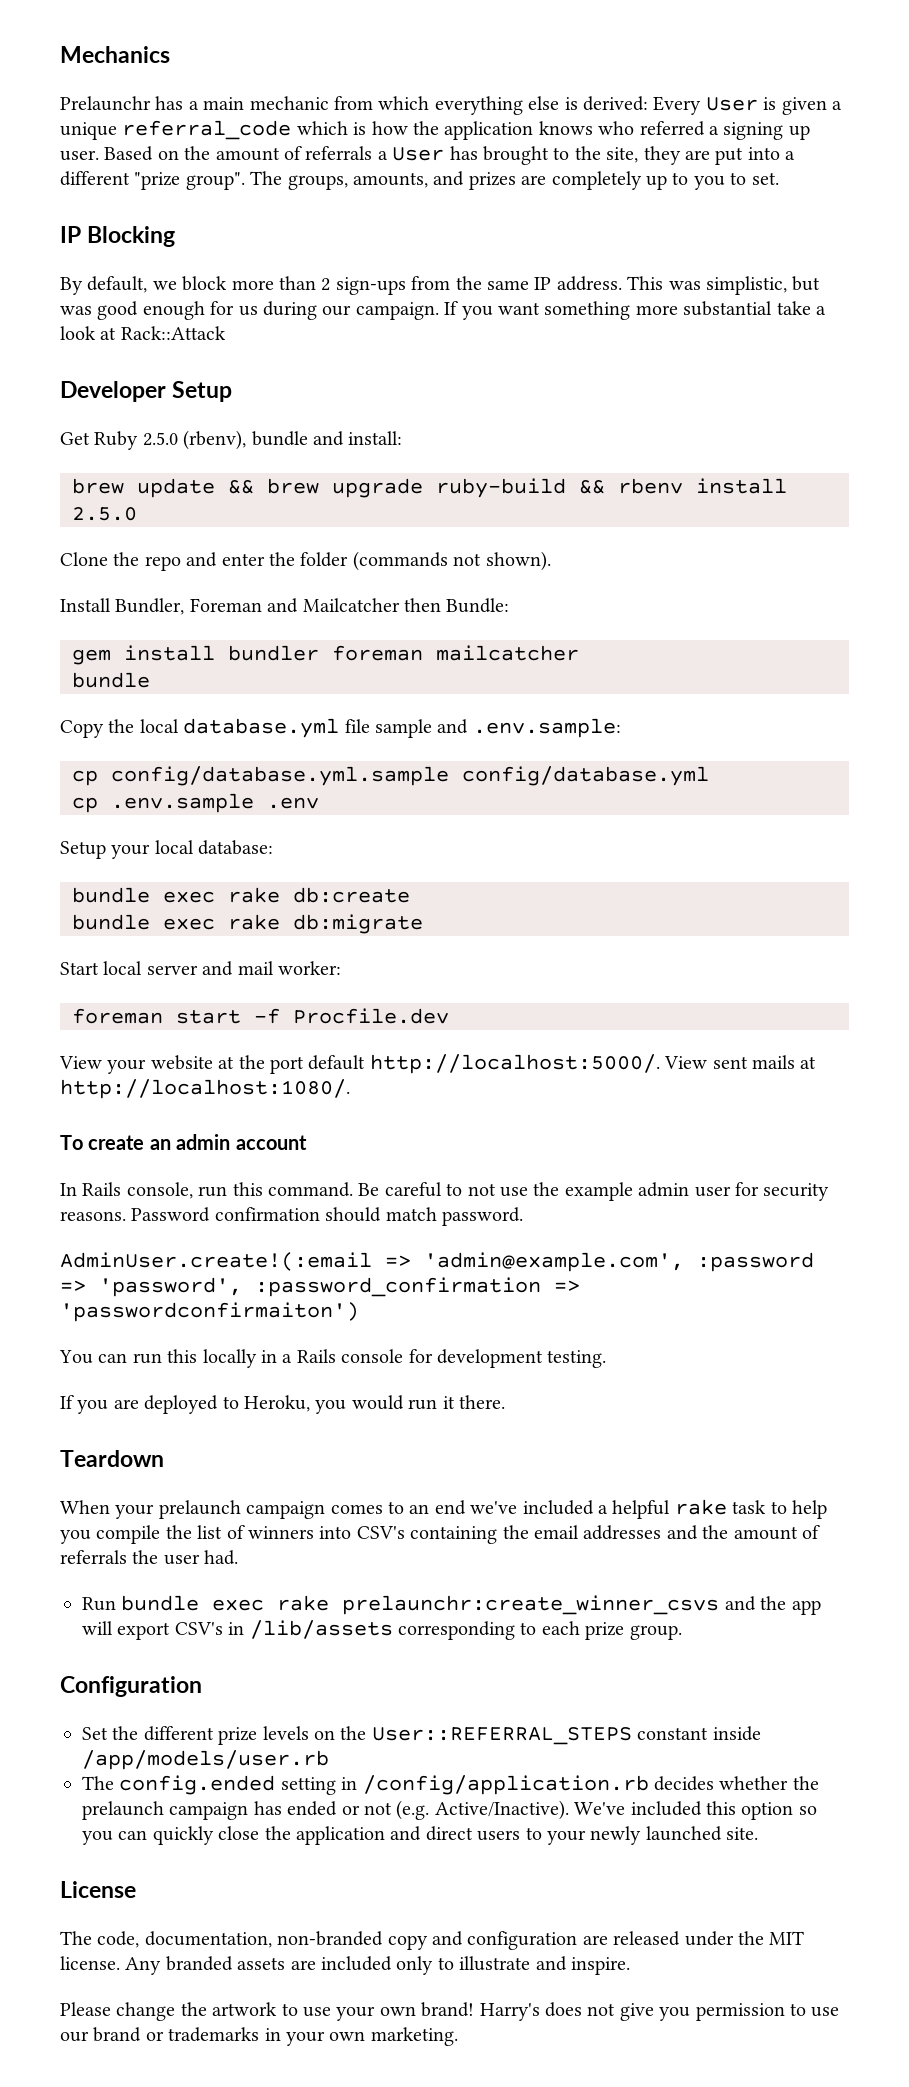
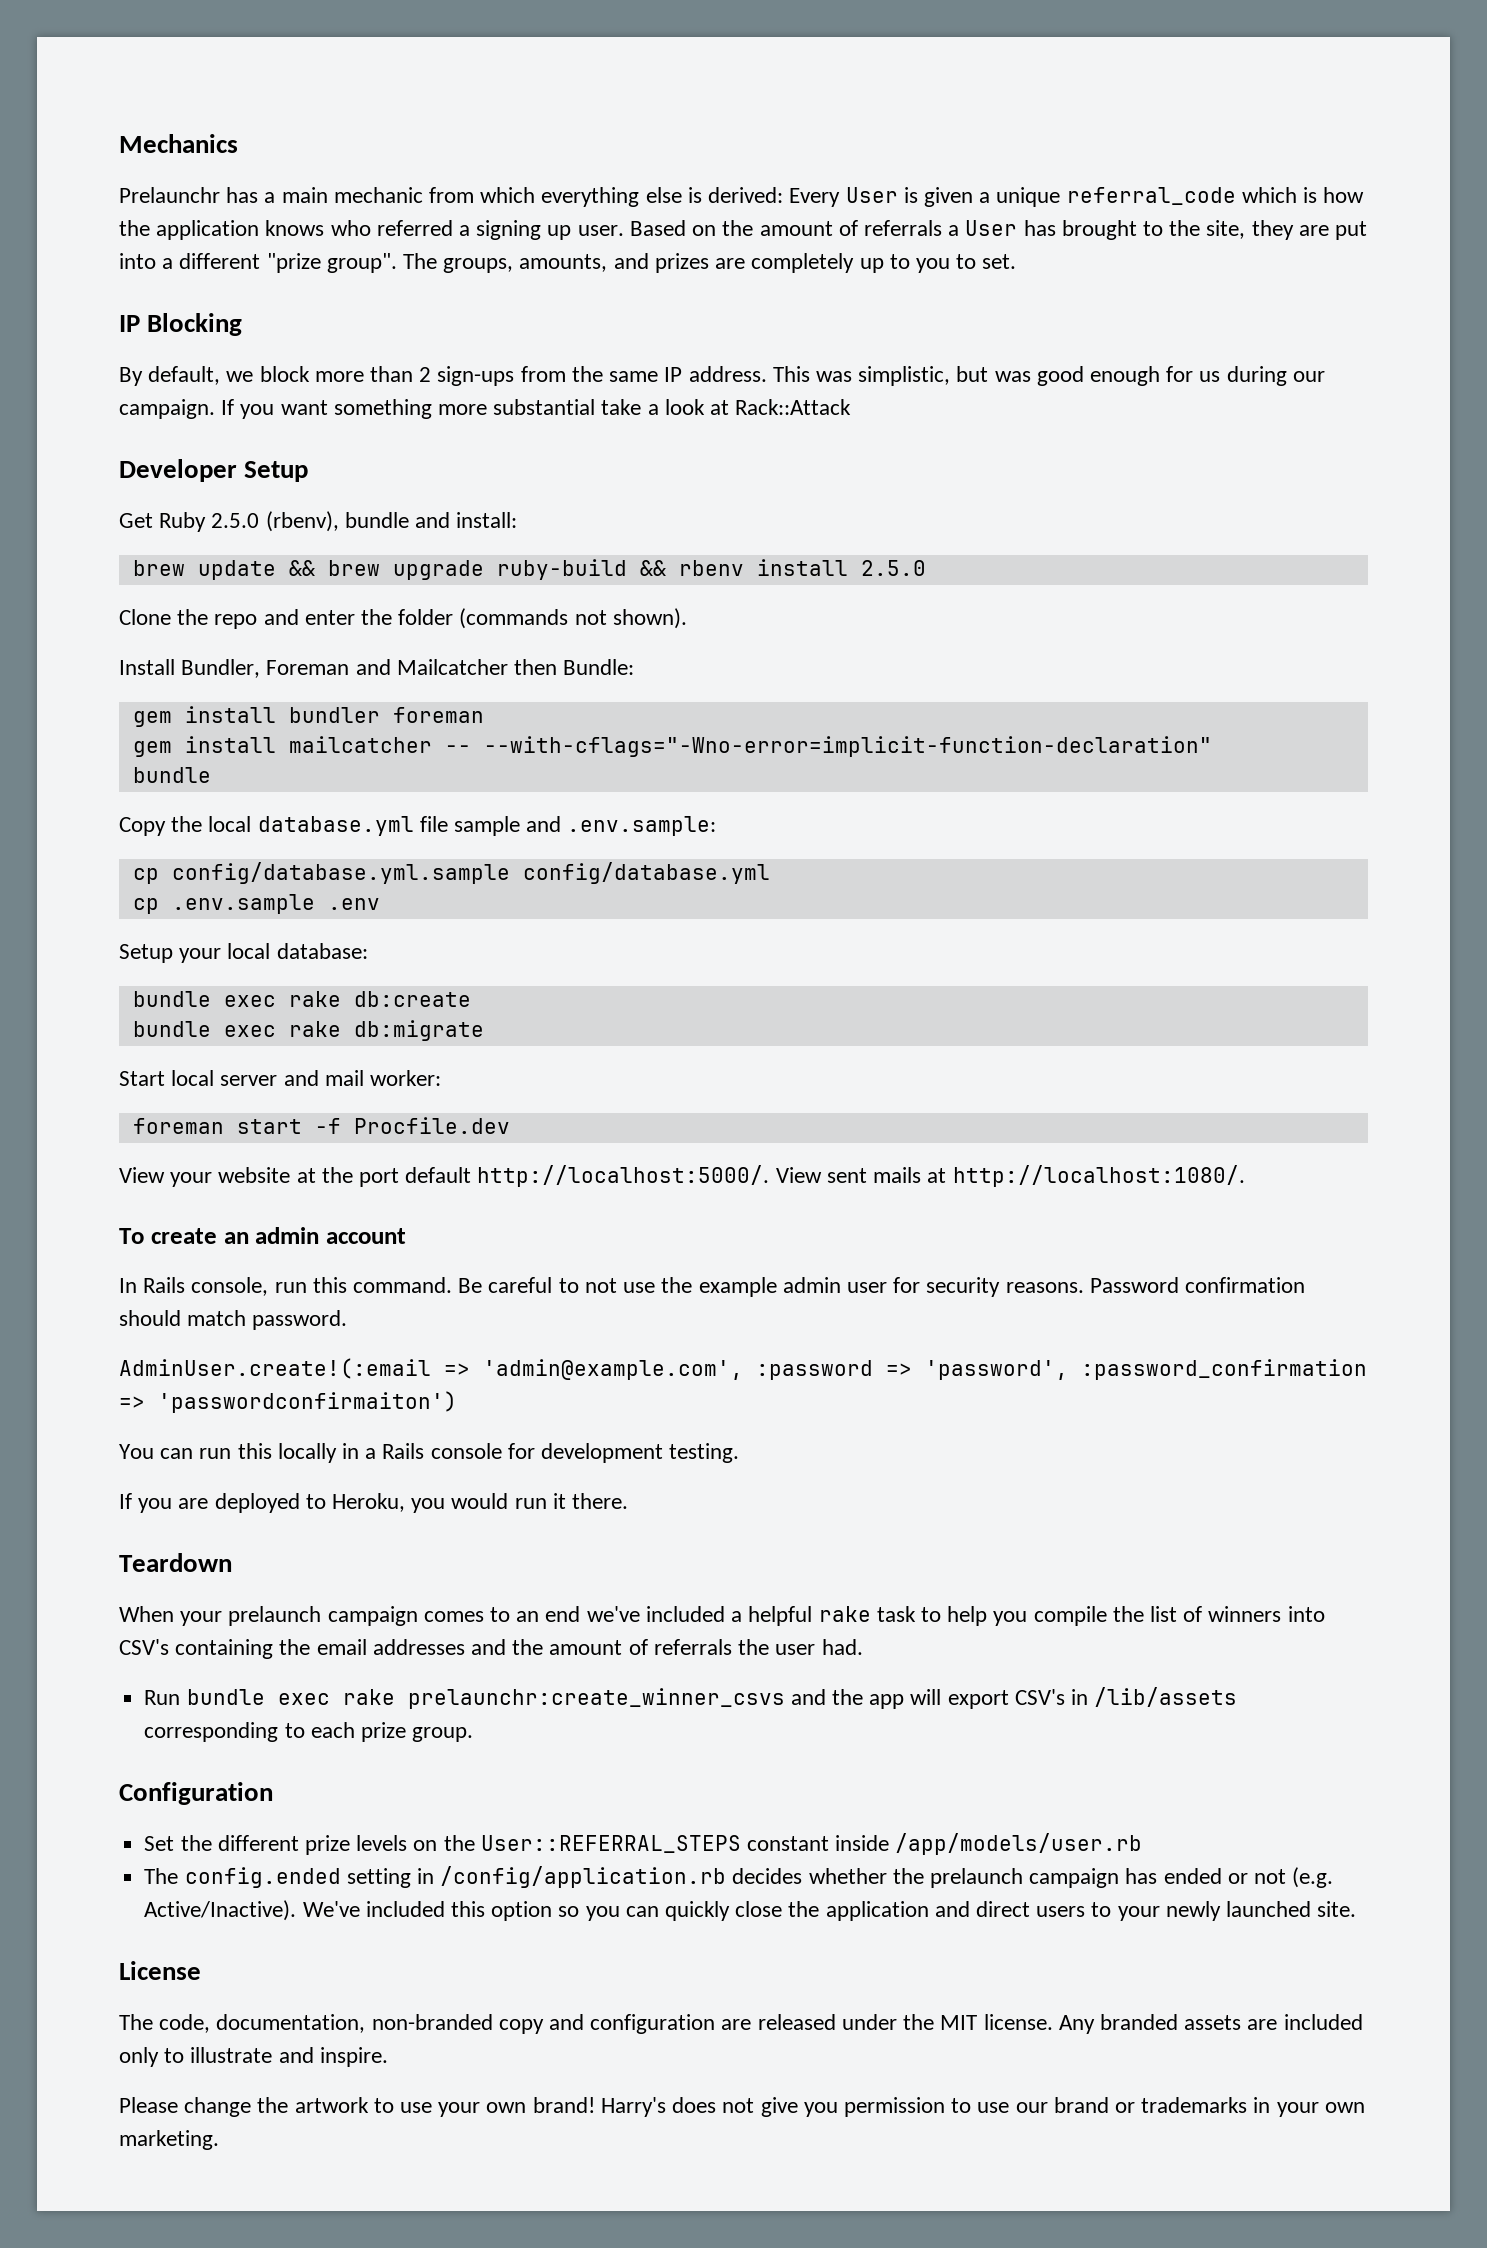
- gem install bundler foreman mailcatcher
+ gem install bundler foreman
+ gem install mailcatcher -- --with-cflags="-Wno-error=implicit-function-declaration"

